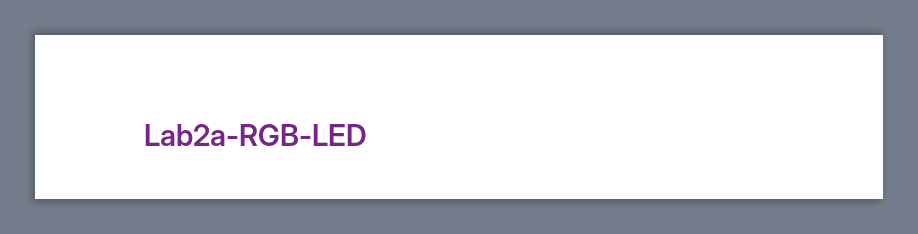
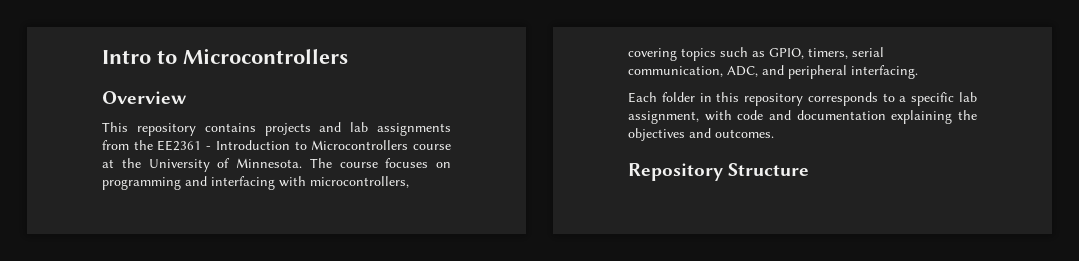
- Lab2a-RGB-LED
+ Intro to Microcontrollers
+ Overview
+ This repository contains projects and lab assignments from the EE2361 - Introduction to Microcontrollers course at the University of Minnesota. The course focuses on programming and interfacing with microcontrollers, covering topics such as GPIO, timers, serial communication, ADC, and peripheral interfacing.
+ Each folder in this repository corresponds to a specific lab assignment, with code and documentation explaining the objectives and outcomes.
+ Repository Structure

